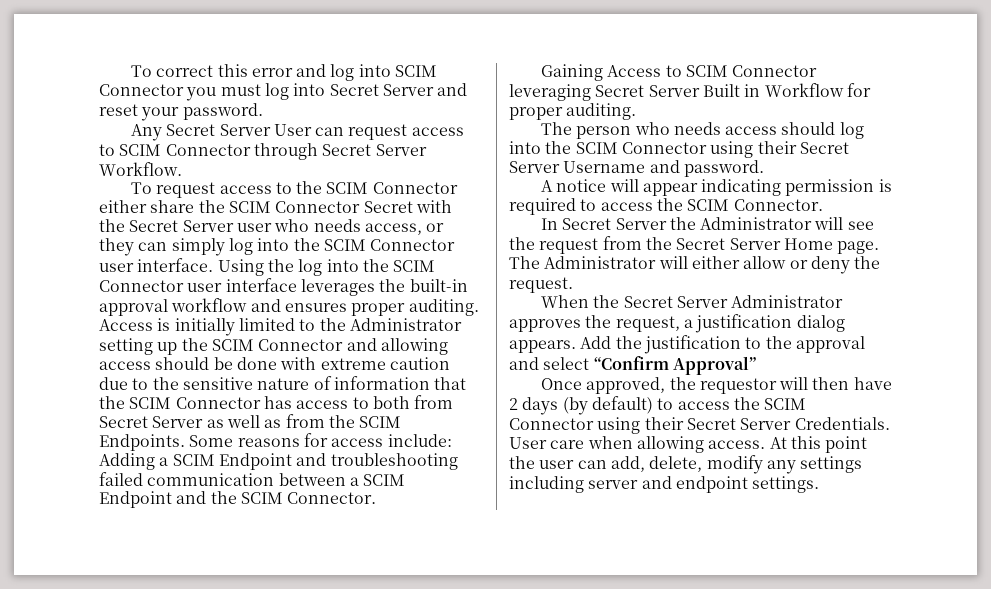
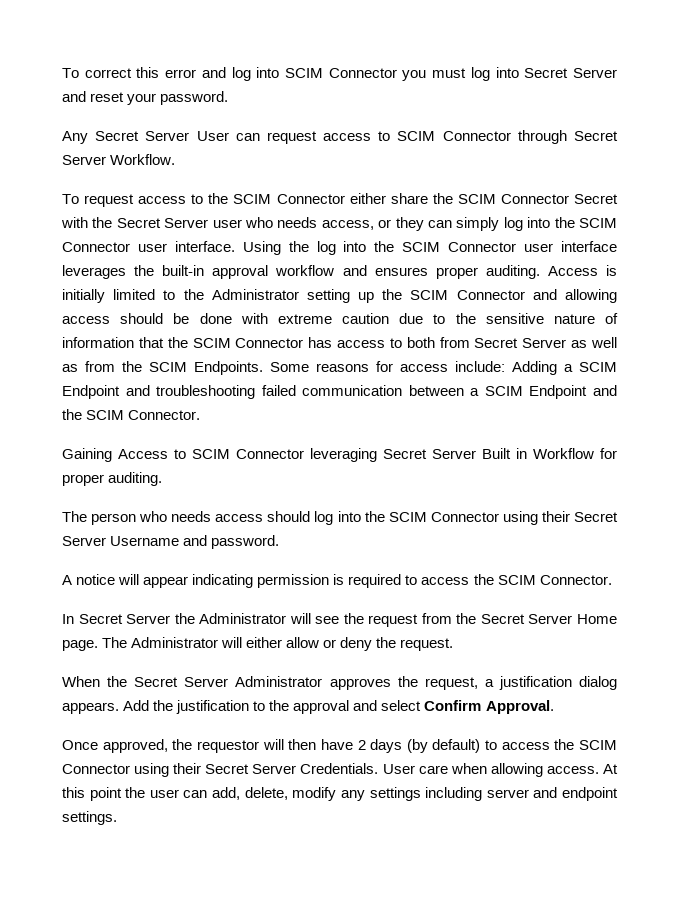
- Add the justification to the approval and select “Confirm Approval”
+ Add the justification to the approval and select Confirm Approval.

